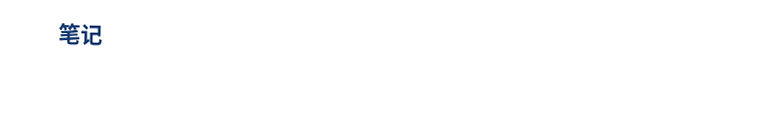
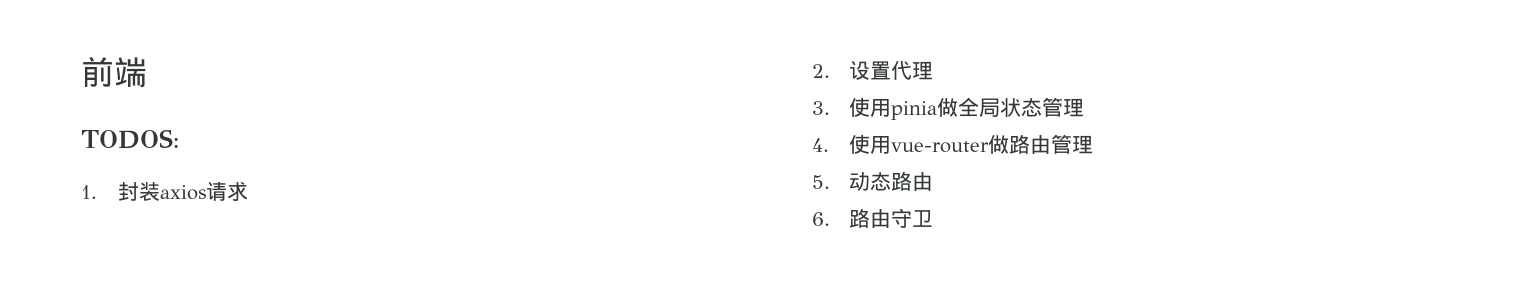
- 笔记
+ 前端
+ TODOS:
+ 1.封装axios请求
+ 2.设置代理
+ 3.使用pinia做全局状态管理
+ 4.使用vue-router做路由管理
+ 5.动态路由
+ 6.路由守卫

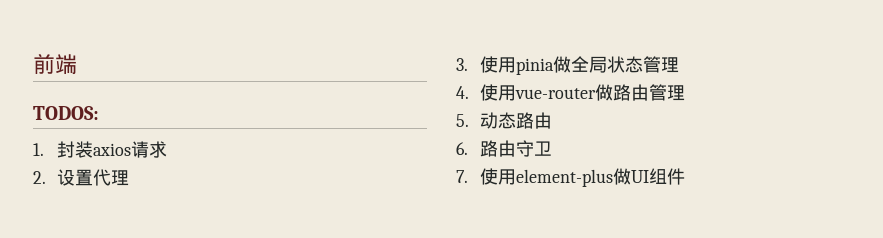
+ 7.使用element-plus做UI组件

